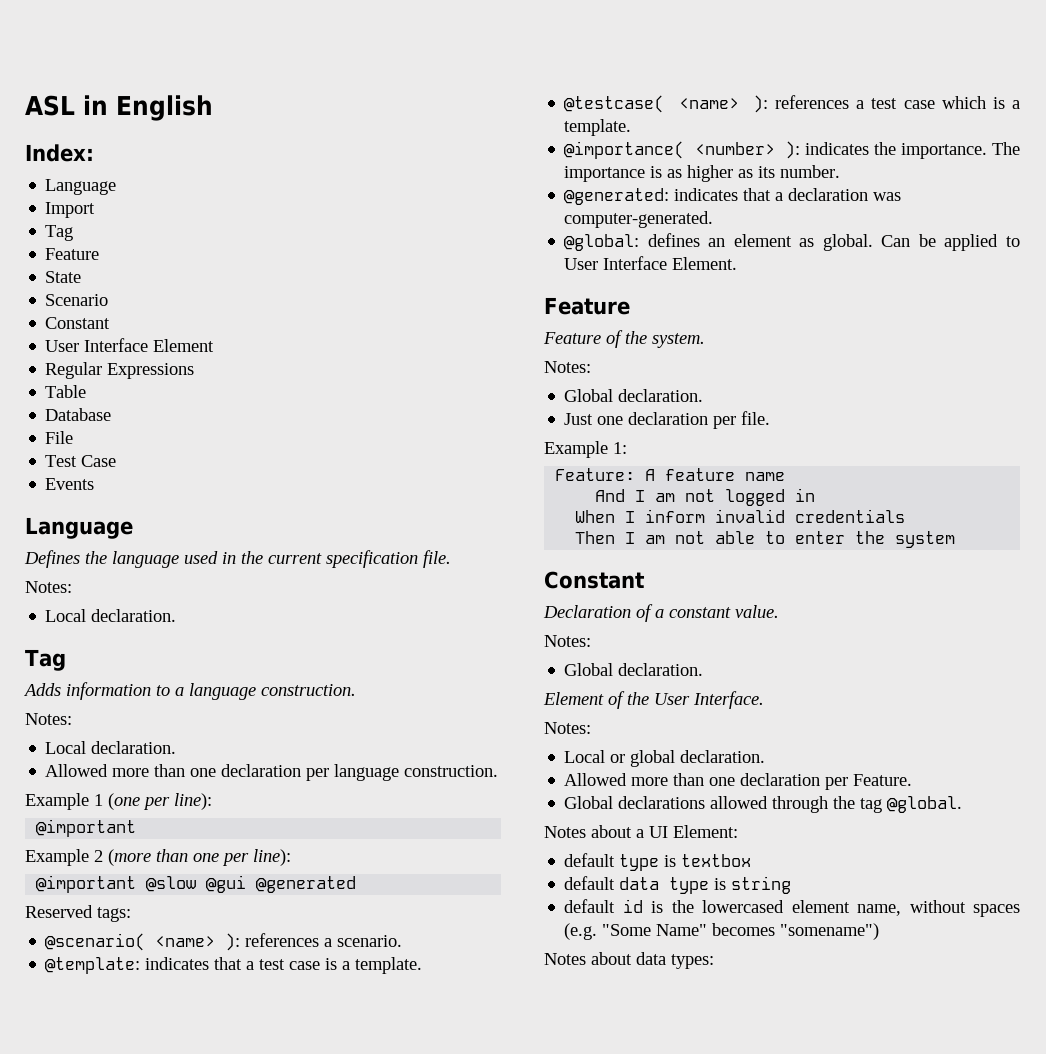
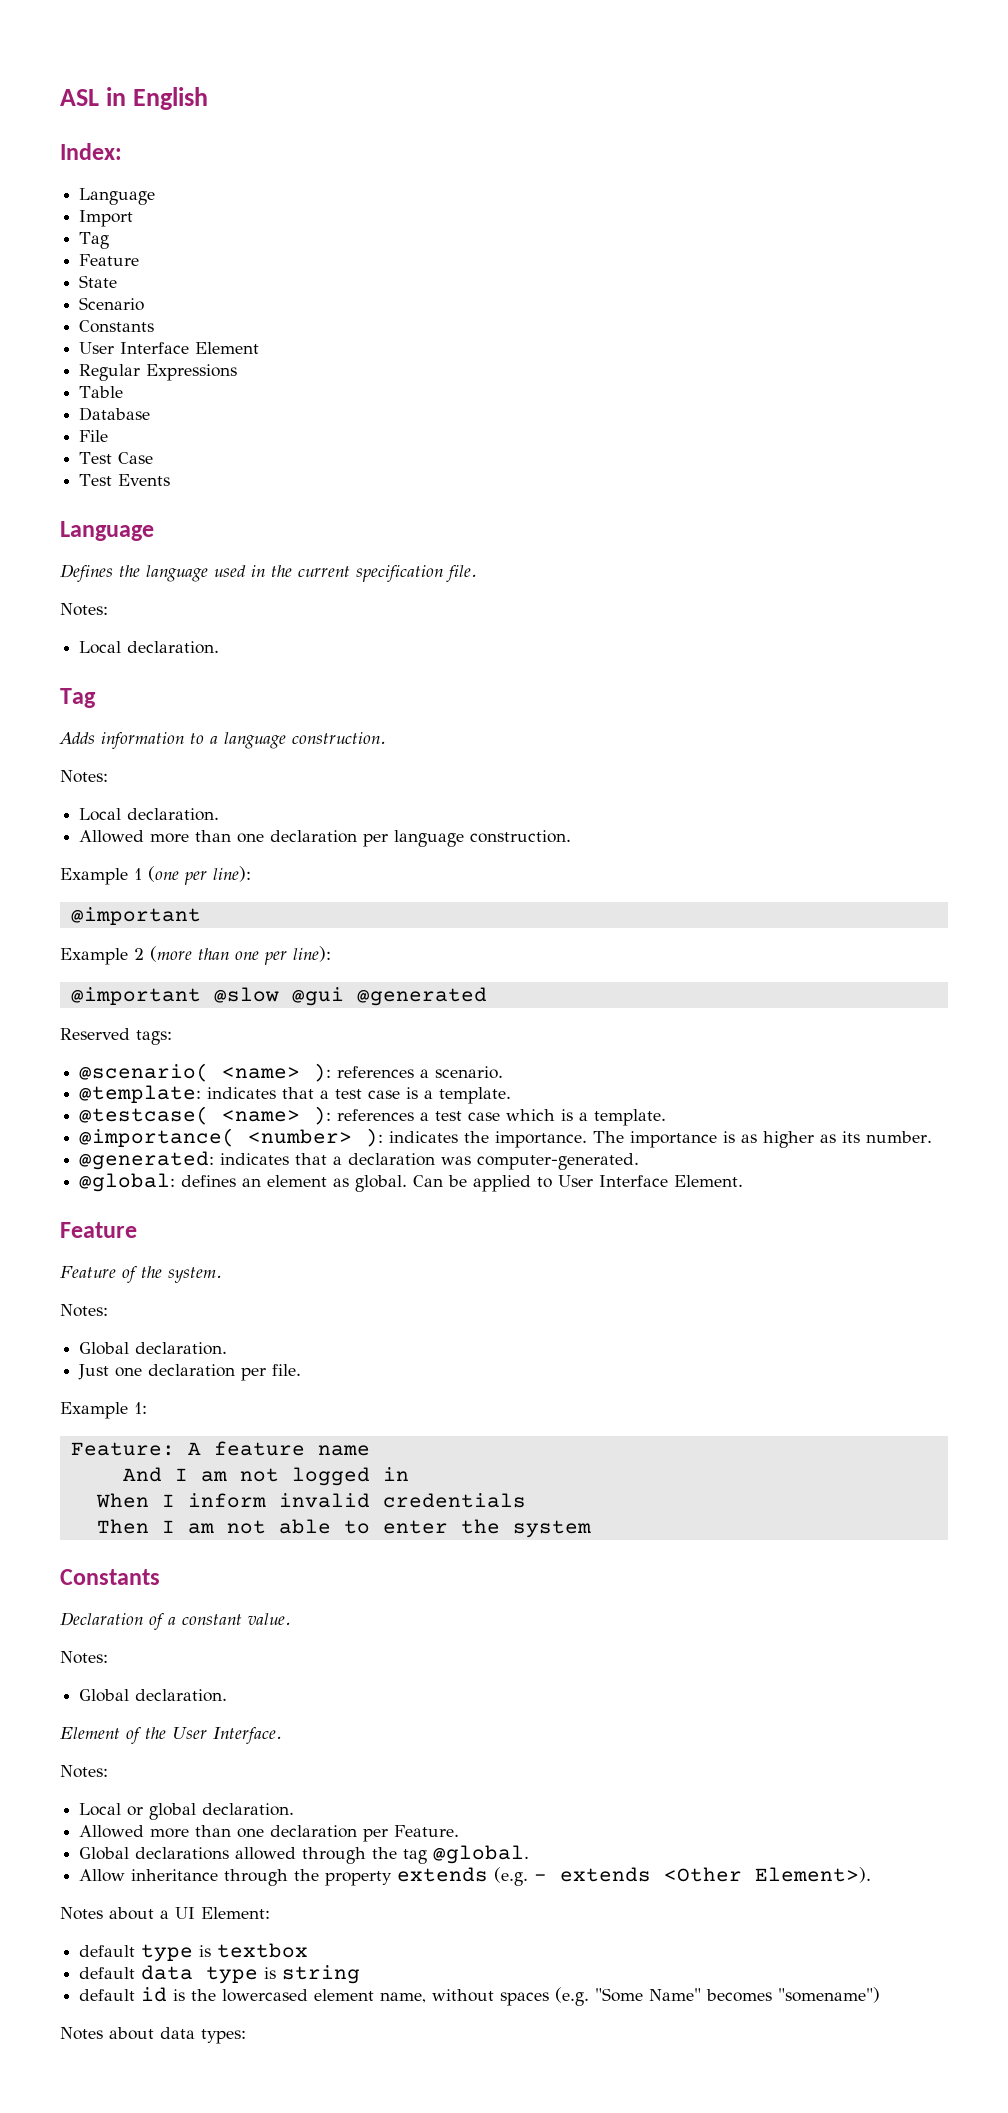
  Scenario
- Constant
+ Constants
- Events
+ Test Events
  Then I am not able to enter the system
- Constant
+ Constants
+ Allow inheritance through the property extends (e.g. - extends <Other Element>).

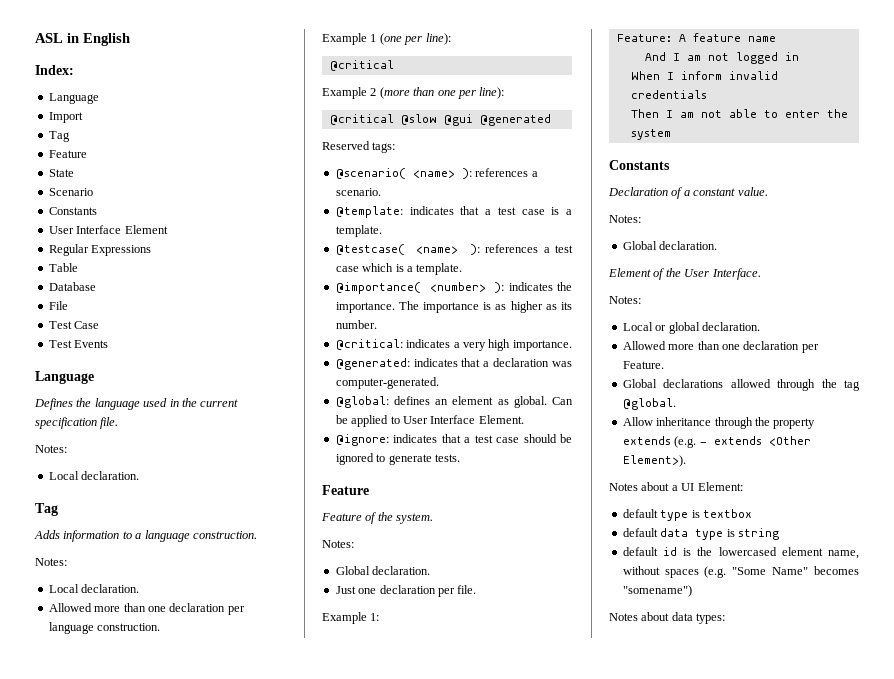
  Example 1 (one per line):
- @important
+ @critical
- @important @slow @gui @generated
+ @critical @slow @gui @generated
+ @critical: indicates a very high importance.
+ @ignore: indicates that a test case should be ignored to generate tests.

